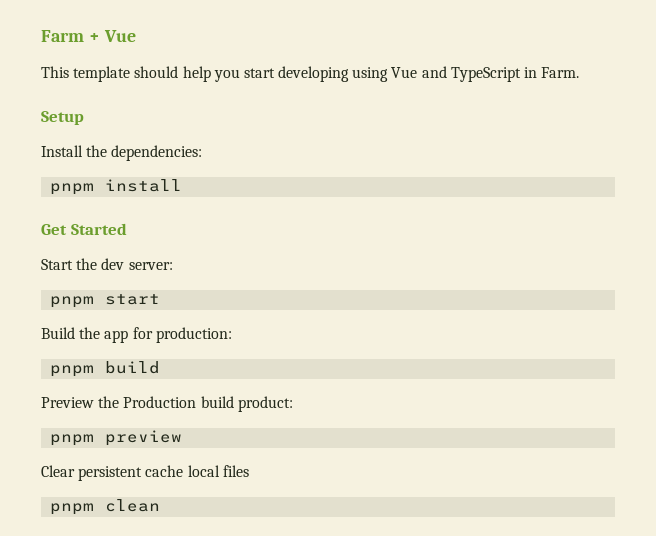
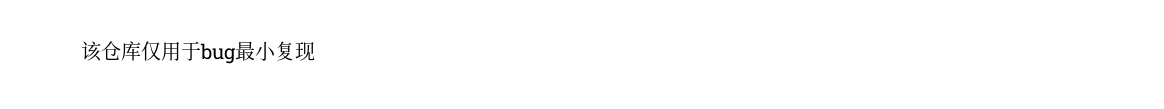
- Farm + Vue
- This template should help you start developing using Vue and TypeScript in Farm.
- Setup
- Install the dependencies:
- pnpm install
- Get Started
- Start the dev server:
- pnpm start
- Build the app for production:
- pnpm build
- Preview the Production build product:
- pnpm preview
- Clear persistent cache local files
- pnpm clean
+ 该仓库仅用于bug最小复现

